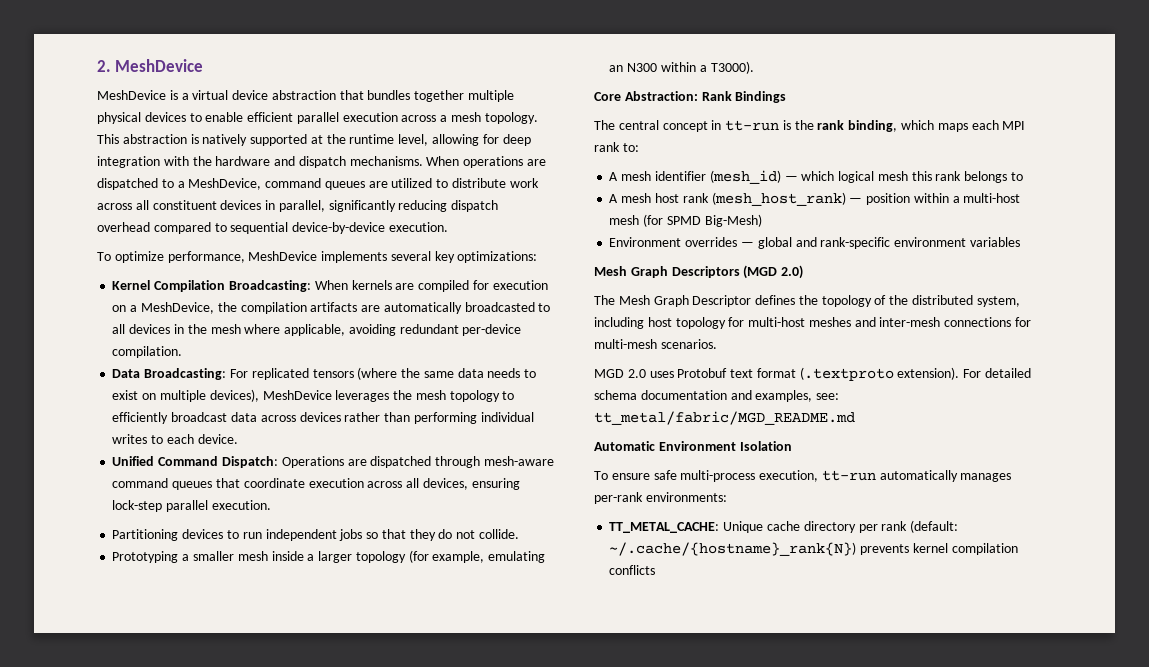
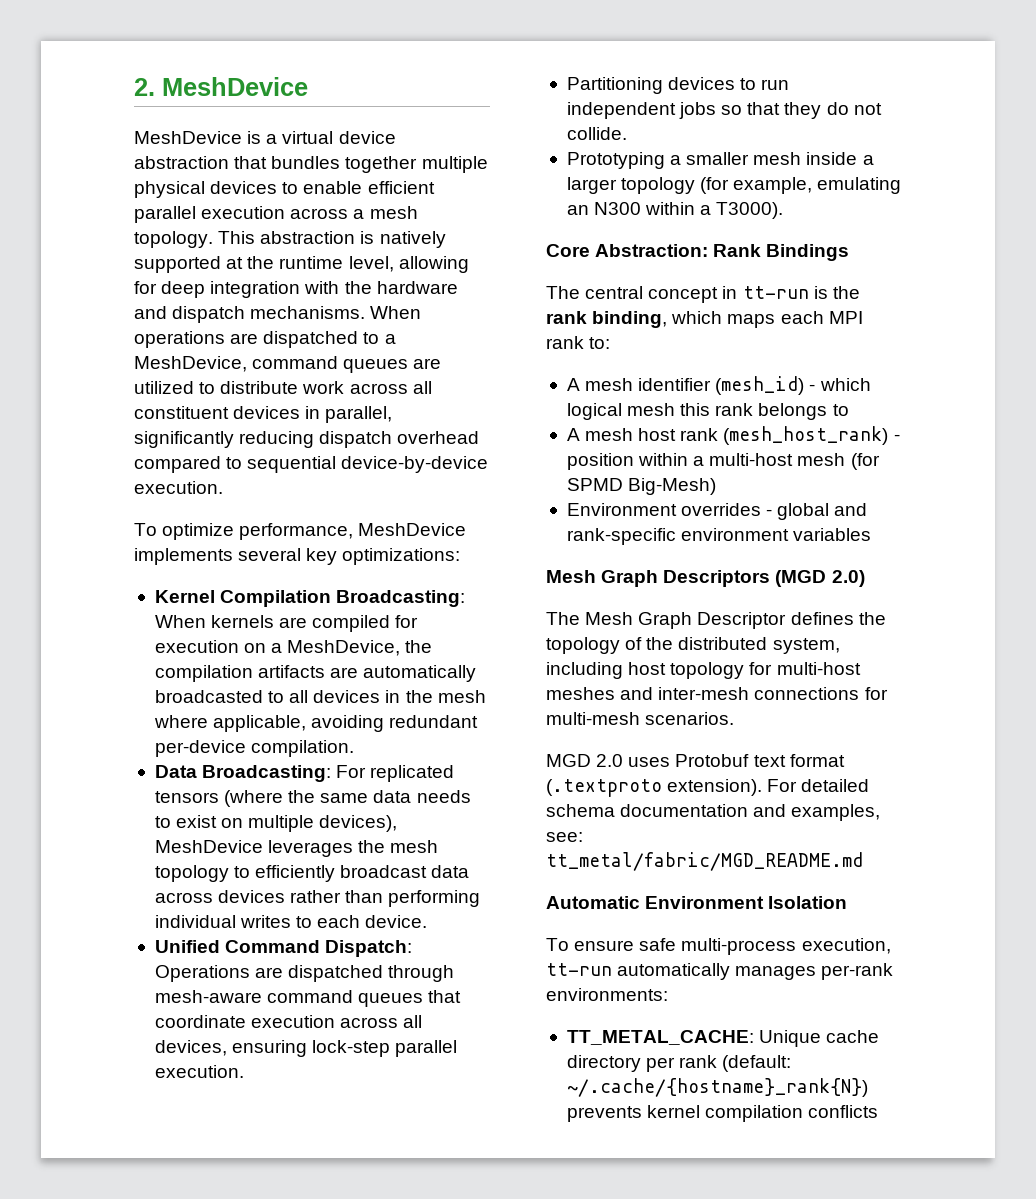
- A mesh identifier (mesh_id) — which logical mesh this rank belongs to
+ A mesh identifier (mesh_id) - which logical mesh this rank belongs to
- A mesh host rank (mesh_host_rank) — position within a multi-host mesh (for SPMD Big-Mesh)
+ A mesh host rank (mesh_host_rank) - position within a multi-host mesh (for SPMD Big-Mesh)
- Environment overrides — global and rank-specific environment variables
+ Environment overrides - global and rank-specific environment variables

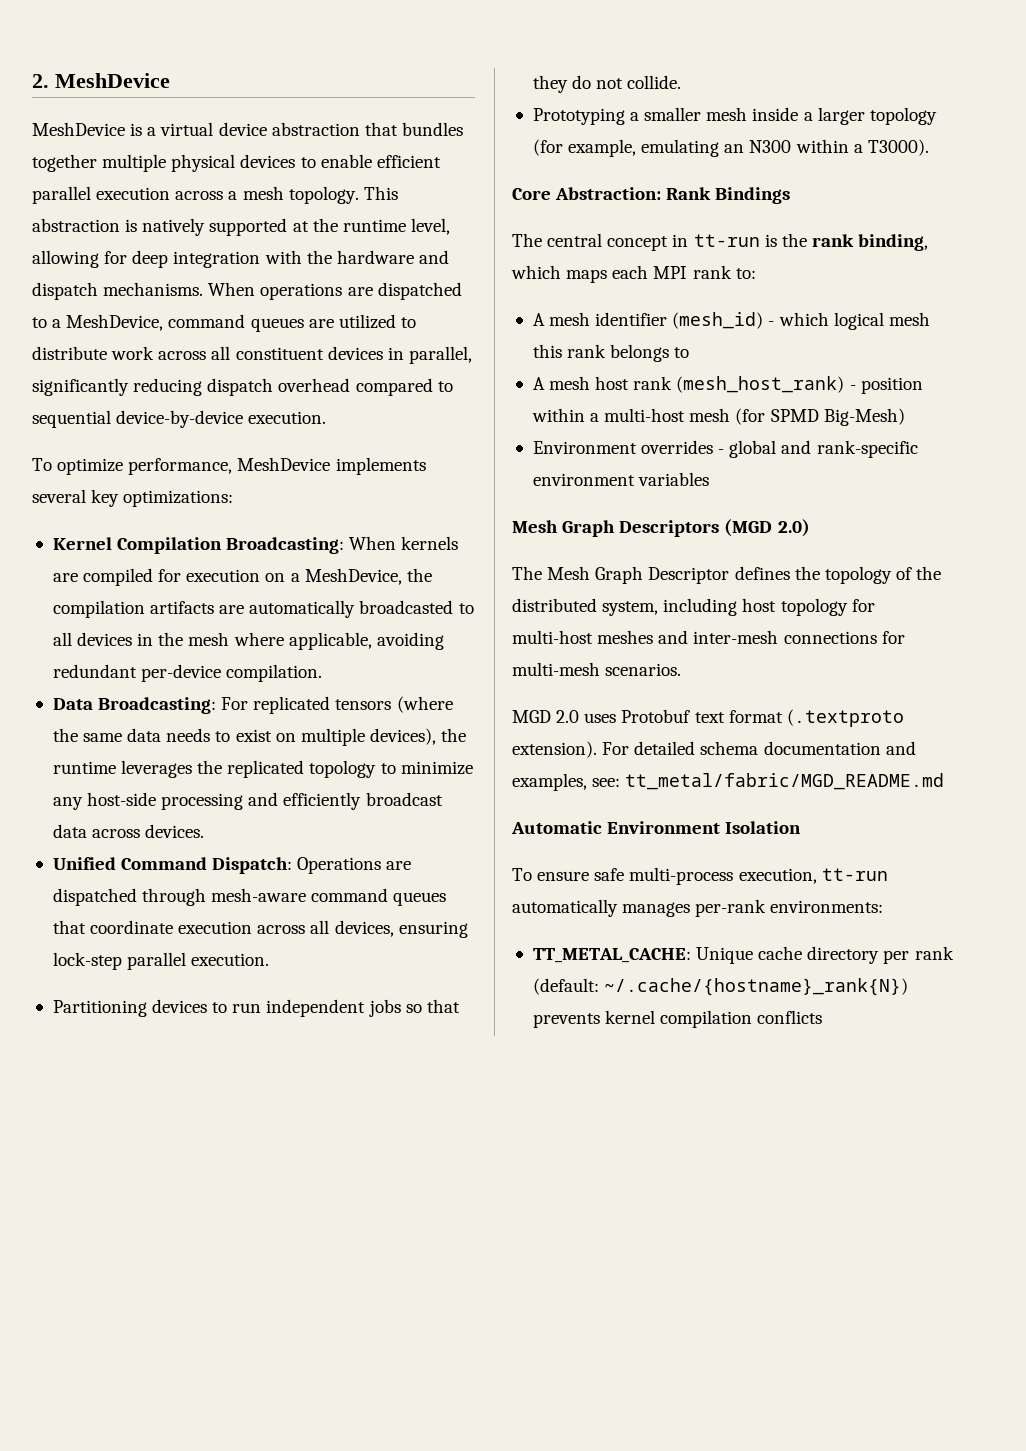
- Data Broadcasting: For replicated tensors (where the same data needs to exist on multiple devices), MeshDevice leverages the mesh topology to efficiently broadcast data across devices rather than performing individual writes to each device.
+ Data Broadcasting: For replicated tensors (where the same data needs to exist on multiple devices), the runtime leverages the replicated topology to minimize any host-side processing and efficiently broadcast data across devices.

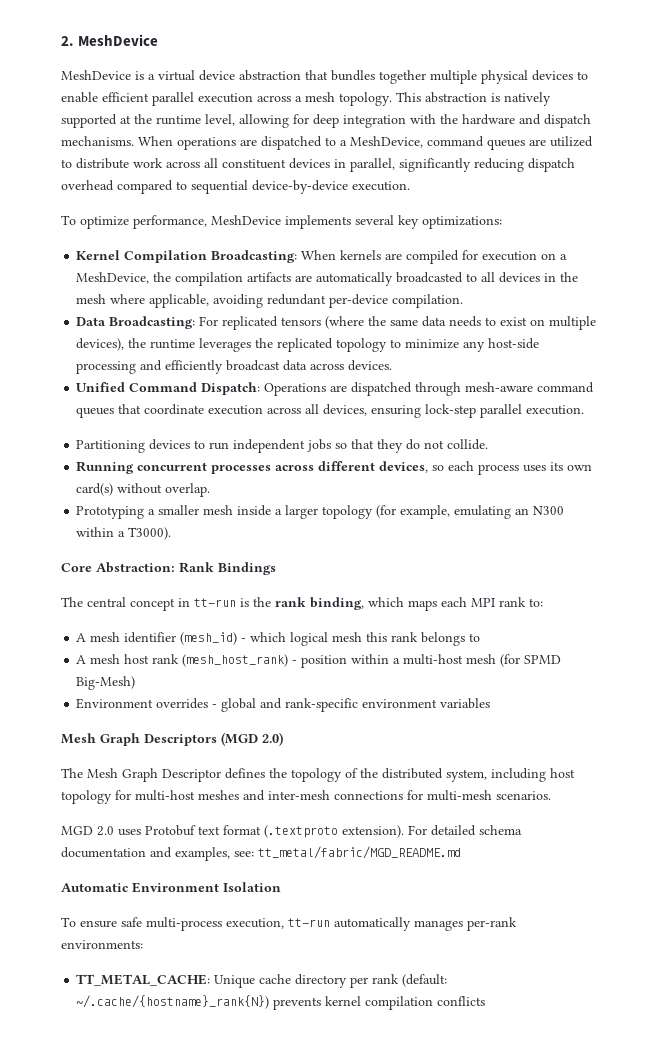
+ Running concurrent processes across different devices, so each process uses its own card(s) without overlap.

